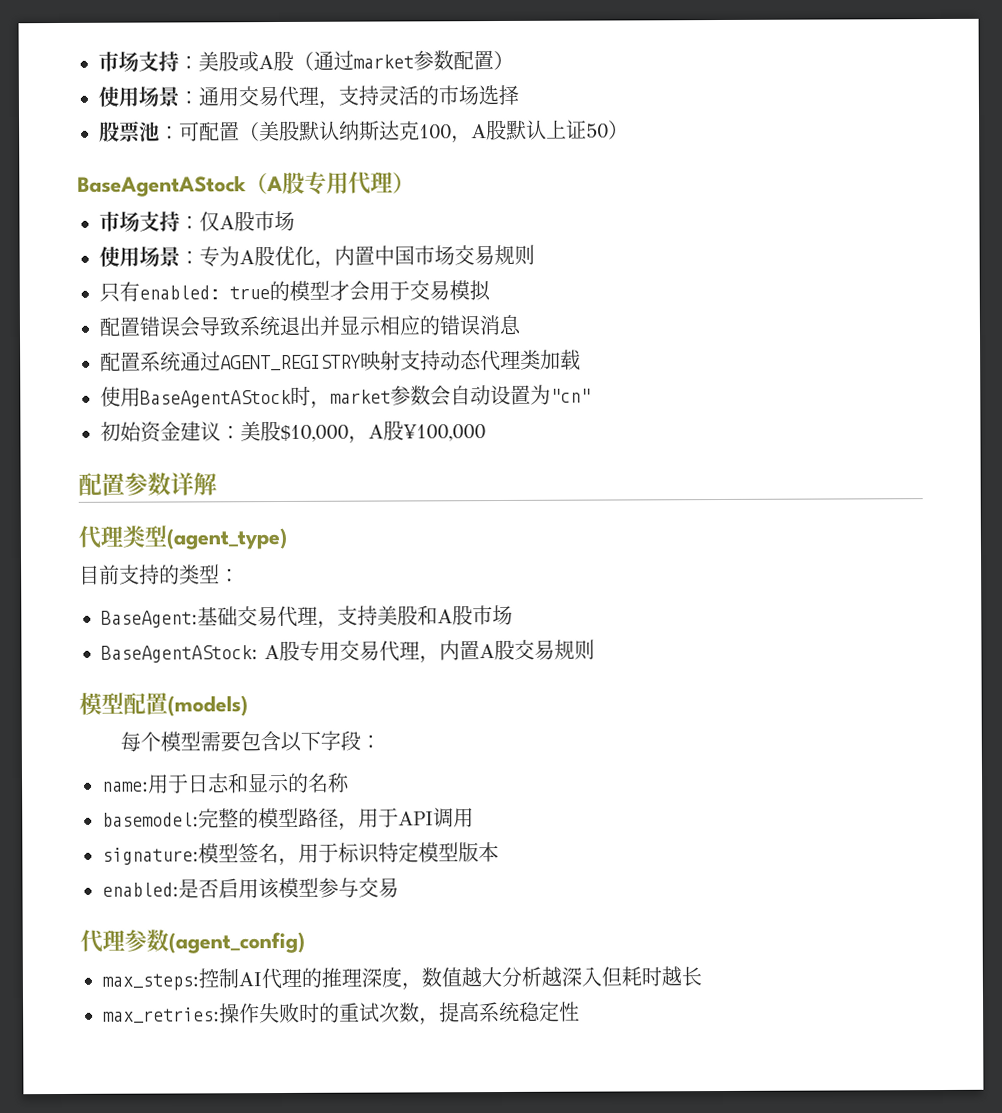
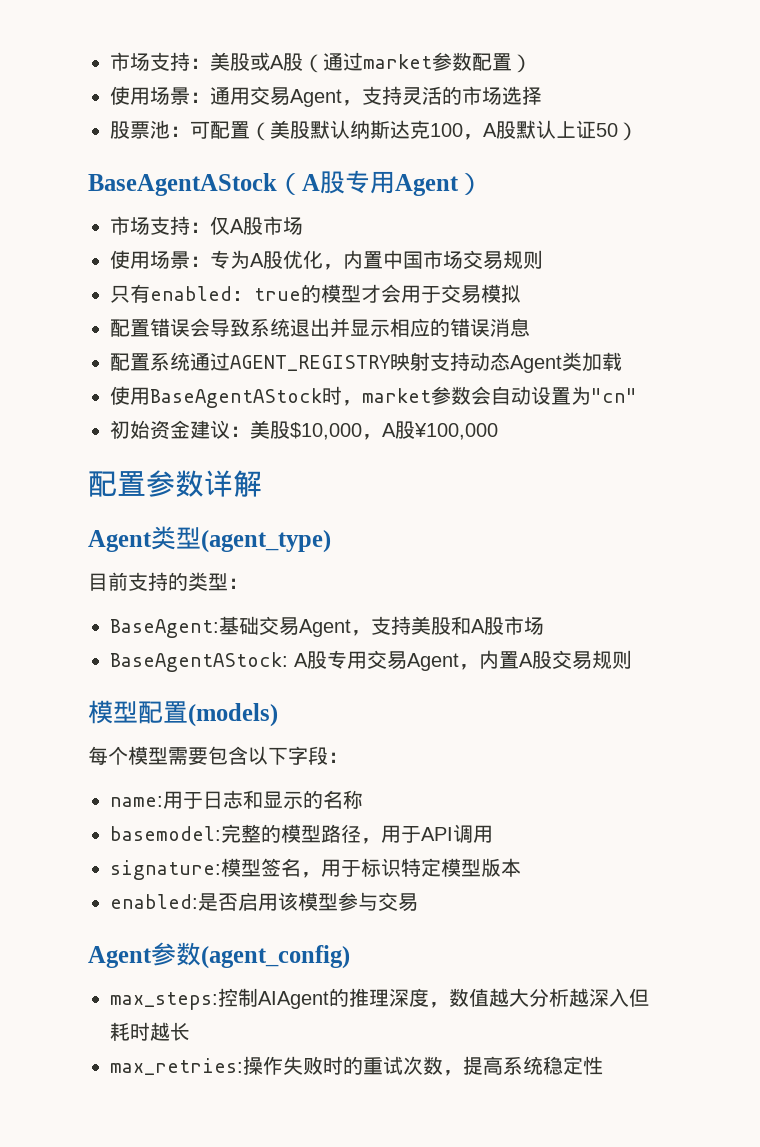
- 使用场景：通用交易代理，支持灵活的市场选择
+ 使用场景：通用交易Agent，支持灵活的市场选择
- BaseAgentAStock（A股专用代理）
+ BaseAgentAStock（A股专用Agent）
- 配置系统通过AGENT_REGISTRY映射支持动态代理类加载
+ 配置系统通过AGENT_REGISTRY映射支持动态Agent类加载
- 代理类型(agent_type)
+ Agent类型(agent_type)
- BaseAgent:基础交易代理，支持美股和A股市场
+ BaseAgent:基础交易Agent，支持美股和A股市场
- BaseAgentAStock: A股专用交易代理，内置A股交易规则
+ BaseAgentAStock: A股专用交易Agent，内置A股交易规则
- 代理参数(agent_config)
+ Agent参数(agent_config)
- max_steps:控制AI代理的推理深度，数值越大分析越深入但耗时越长
+ max_steps:控制AIAgent的推理深度，数值越大分析越深入但耗时越长

